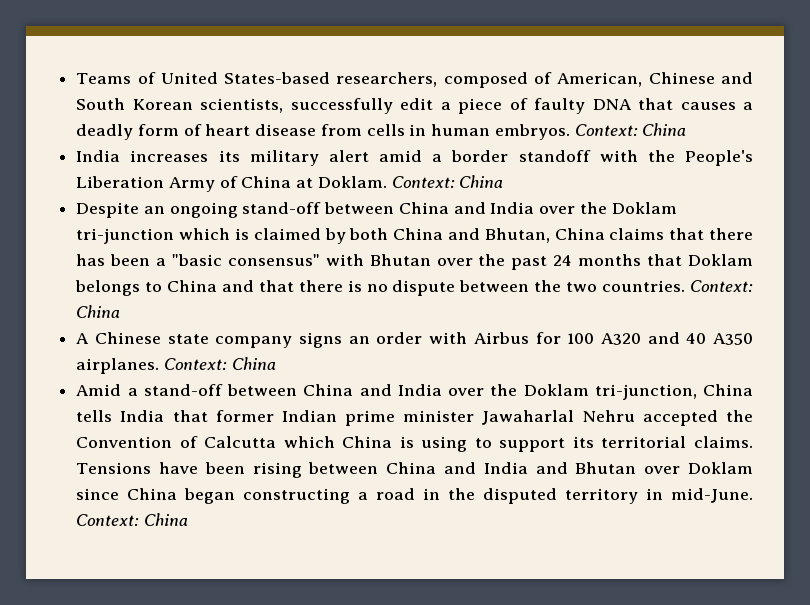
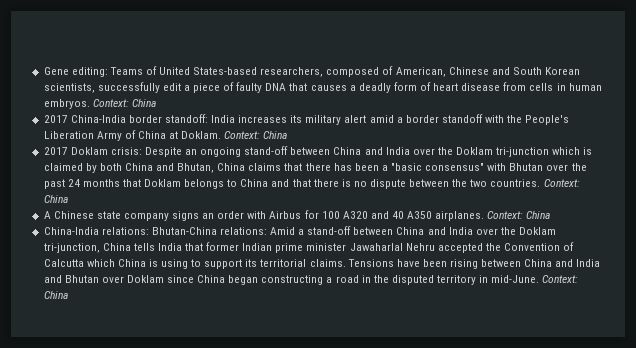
- Teams of United States-based researchers, composed of American, Chinese and South Korean scientists, successfully edit a piece of faulty DNA that causes a deadly form of heart disease from cells in human embryos.
+ Gene editing: Teams of United States-based researchers, composed of American, Chinese and South Korean scientists, successfully edit a piece of faulty DNA that causes a deadly form of heart disease from cells in human embryos.
- India increases its military alert amid a border standoff with the People's Liberation Army of China at Doklam.
+ 2017 China-India border standoff: India increases its military alert amid a border standoff with the People's Liberation Army of China at Doklam.
- Despite an ongoing stand-off between China and India over the Doklam tri-junction which is claimed by both China and Bhutan, China claims that there has been a "basic consensus" with Bhutan over the past 24 months that Doklam belongs to China and that there is no dispute between the two countries.
+ 2017 Doklam crisis: Despite an ongoing stand-off between China and India over the Doklam tri-junction which is claimed by both China and Bhutan, China claims that there has been a "basic consensus" with Bhutan over the past 24 months that Doklam belongs to China and that there is no dispute between the two countries.
- Amid a stand-off between China and India over the Doklam tri-junction, China tells India that former Indian prime minister Jawaharlal Nehru accepted the Convention of Calcutta which China is using to support its territorial claims.
+ China-India relations: Bhutan-China relations: Amid a stand-off between China and India over the Doklam tri-junction, China tells India that former Indian prime minister Jawaharlal Nehru accepted the Convention of Calcutta which China is using to support its territorial claims.

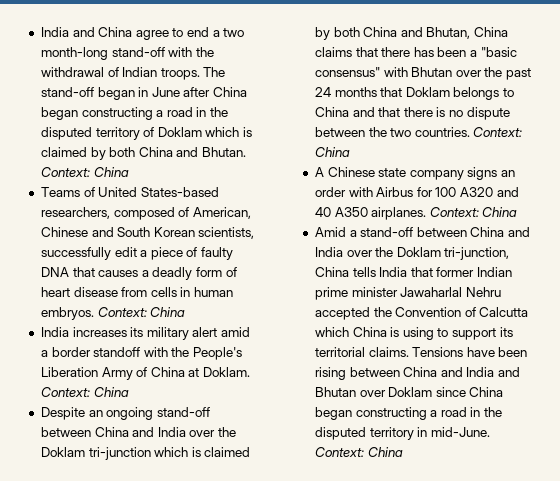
- Gene editing: Teams of United States-based researchers, composed of American, Chinese and South Korean scientists, successfully edit a piece of faulty DNA that causes a deadly form of heart disease from cells in human embryos.
+ India and China agree to end a two month-long stand-off with the withdrawal of Indian troops. The stand-off began in June after China began constructing a road in the disputed territory of Doklam which is claimed by both China and Bhutan. Context: China
+ Teams of United States-based researchers, composed of American, Chinese and South Korean scientists, successfully edit a piece of faulty DNA that causes a deadly form of heart disease from cells in human embryos.
- 2017 China-India border standoff: India increases its military alert amid a border standoff with the People's Liberation Army of China at Doklam.
+ India increases its military alert amid a border standoff with the People's Liberation Army of China at Doklam.
- 2017 Doklam crisis: Despite an ongoing stand-off between China and India over the Doklam tri-junction which is claimed by both China and Bhutan, China claims that there has been a "basic consensus" with Bhutan over the past 24 months that Doklam belongs to China and that there is no dispute between the two countries.
+ Despite an ongoing stand-off between China and India over the Doklam tri-junction which is claimed by both China and Bhutan, China claims that there has been a "basic consensus" with Bhutan over the past 24 months that Doklam belongs to China and that there is no dispute between the two countries.
- China-India relations: Bhutan-China relations: Amid a stand-off between China and India over the Doklam tri-junction, China tells India that former Indian prime minister Jawaharlal Nehru accepted the Convention of Calcutta which China is using to support its territorial claims.
+ Amid a stand-off between China and India over the Doklam tri-junction, China tells India that former Indian prime minister Jawaharlal Nehru accepted the Convention of Calcutta which China is using to support its territorial claims.

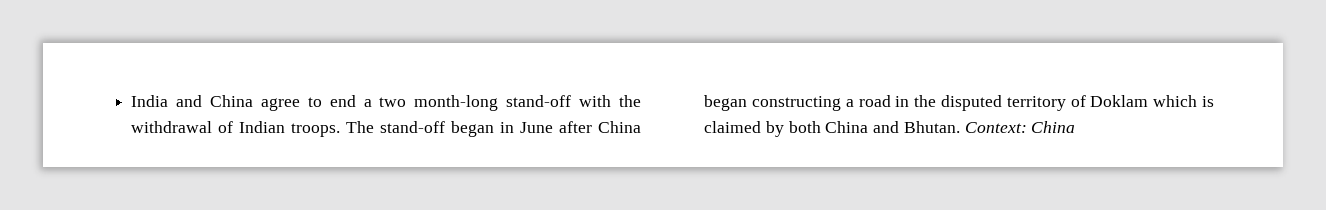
- Teams of United States-based researchers, composed of American, Chinese and South Korean scientists, successfully edit a piece of faulty DNA that causes a deadly form of heart disease from cells in human embryos. Context: China
- India increases its military alert amid a border standoff with the People's Liberation Army of China at Doklam. Context: China
- Despite an ongoing stand-off between China and India over the Doklam tri-junction which is claimed by both China and Bhutan, China claims that there has been a "basic consensus" with Bhutan over the past 24 months that Doklam belongs to China and that there is no dispute between the two countries. Context: China
- A Chinese state company signs an order with Airbus for 100 A320 and 40 A350 airplanes. Context: China
- Amid a stand-off between China and India over the Doklam tri-junction, China tells India that former Indian prime minister Jawaharlal Nehru accepted the Convention of Calcutta which China is using to support its territorial claims. Tensions have been rising between China and India and Bhutan over Doklam since China began constructing a road in the disputed territory in mid-June. Context: China

